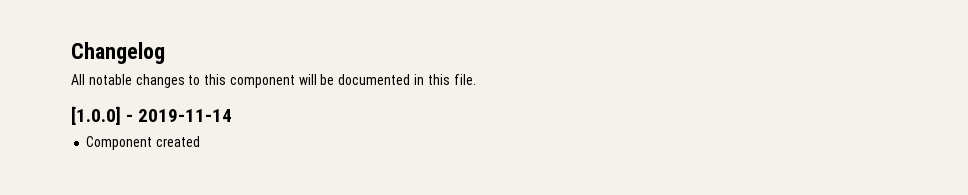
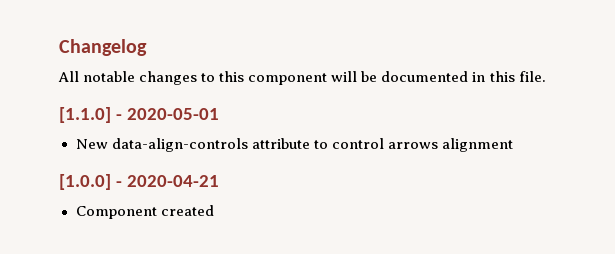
+ [1.1.0] - 2020-05-01
+ New data-align-controls attribute to control arrows alignment
- [1.0.0] - 2019-11-14
+ [1.0.0] - 2020-04-21

